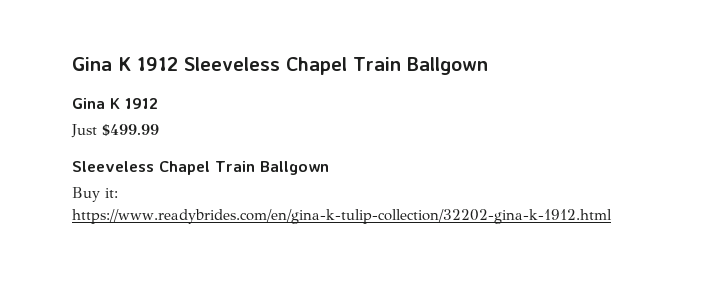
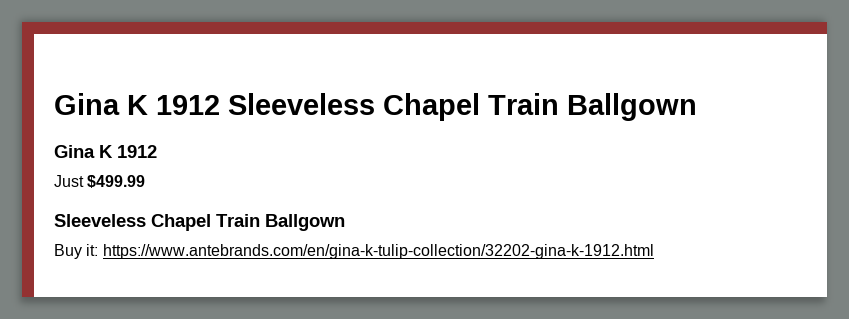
- Buy it: https://www.readybrides.com/en/gina-k-tulip-collection/32202-gina-k-1912.html
+ Buy it: https://www.antebrands.com/en/gina-k-tulip-collection/32202-gina-k-1912.html

